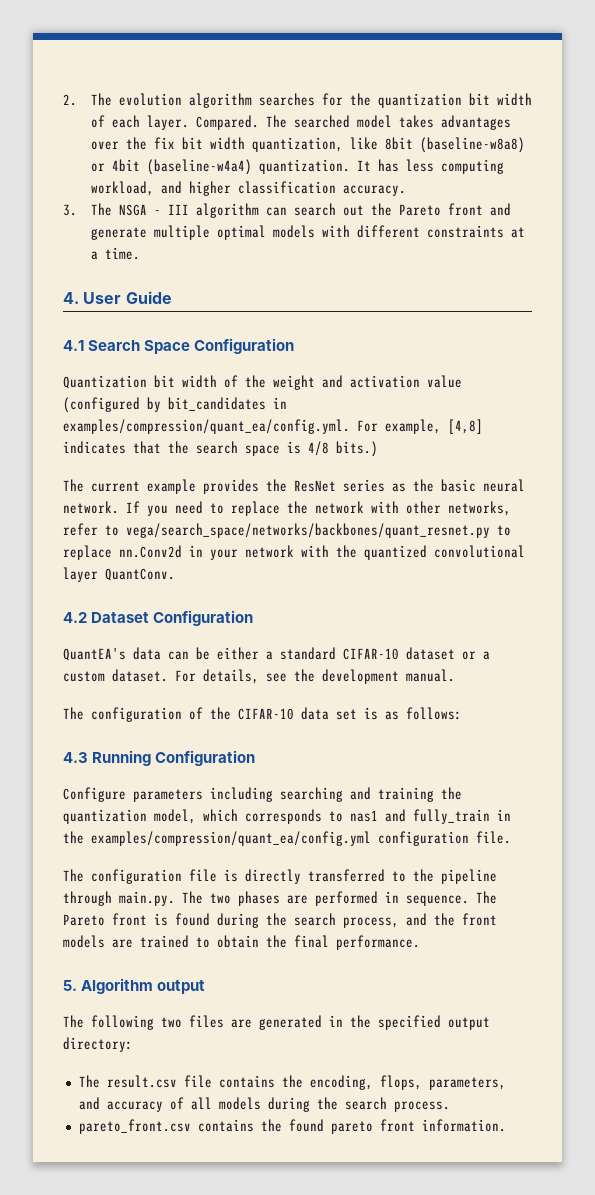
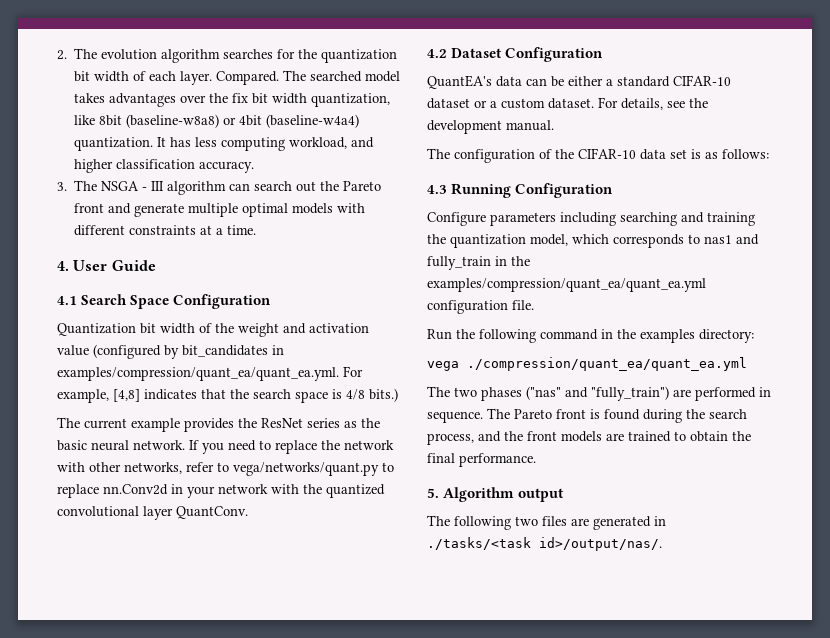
- Quantization bit width of the weight and activation value (configured by bit_candidates in examples/compression/quant_ea/config.yml. For example, [4,8] indicates that the search space is 4/8 bits.)
+ Quantization bit width of the weight and activation value (configured by bit_candidates in examples/compression/quant_ea/quant_ea.yml. For example, [4,8] indicates that the search space is 4/8 bits.)
- If you need to replace the network with other networks, refer to vega/search_space/networks/backbones/quant_resnet.py to replace nn.Conv2d in your network with the quantized convolutional layer QuantConv.
+ If you need to replace the network with other networks, refer to vega/networks/quant.py to replace nn.Conv2d in your network with the quantized convolutional layer QuantConv.
- Configure parameters including searching and training the quantization model, which corresponds to nas1 and fully_train in the examples/compression/quant_ea/config.yml configuration file.
+ Configure parameters including searching and training the quantization model, which corresponds to nas1 and fully_train in the examples/compression/quant_ea/quant_ea.yml configuration file.
- The configuration file is directly transferred to the pipeline through main.py. The two phases are performed in sequence.
+ Run the following command in the examples directory:
+ vega ./compression/quant_ea/quant_ea.yml
+ The two phases ("nas" and "fully_train") are performed in sequence.
- The following two files are generated in the specified output directory:
- The result.csv file contains the encoding, flops, parameters, and accuracy of all models during the search process.
- pareto_front.csv contains the found pareto front information.
+ The following two files are generated in ./tasks/<task id>/output/nas/.

